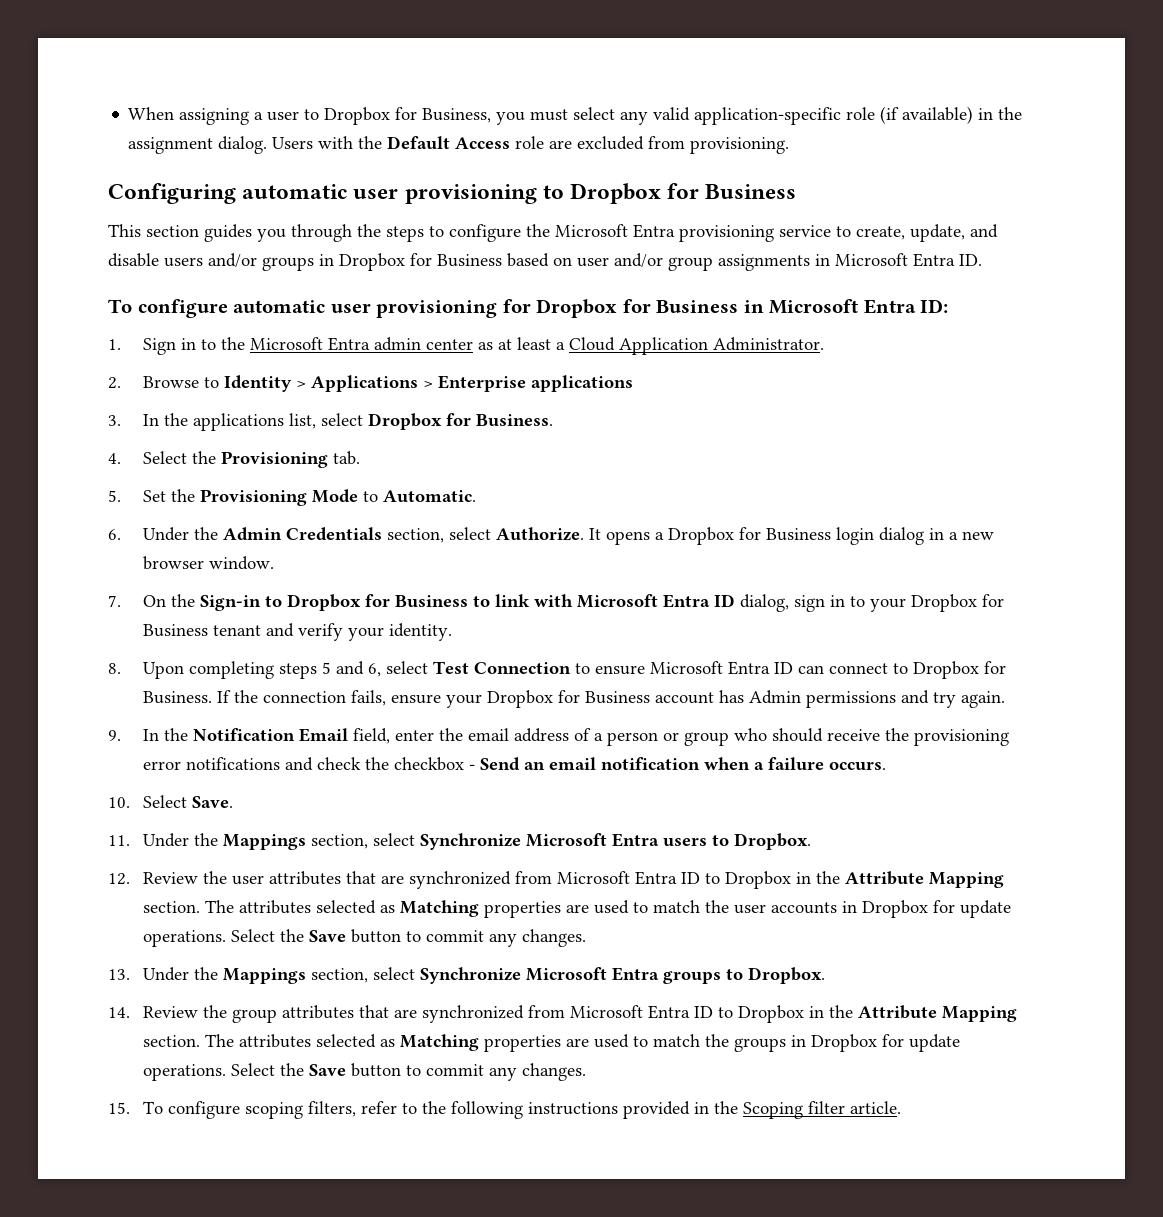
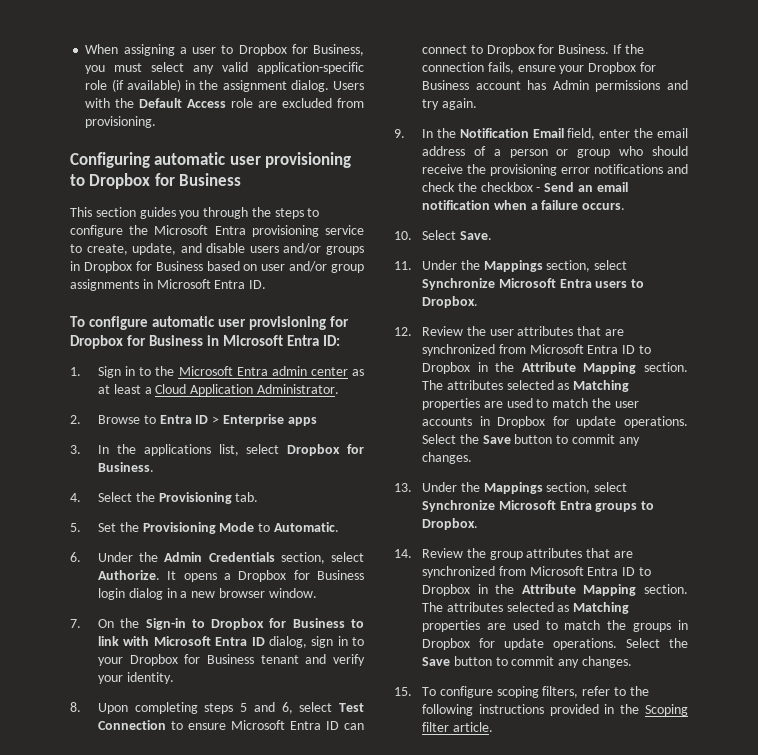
- 2. Browse to Identity > Applications > Enterprise applications
+ 2. Browse to Entra ID > Enterprise apps

